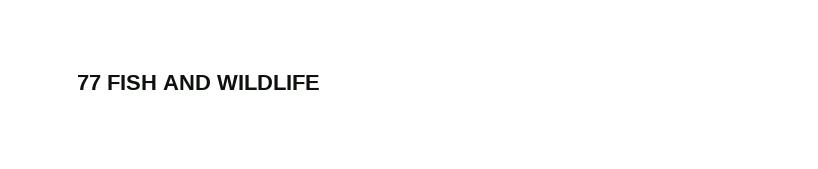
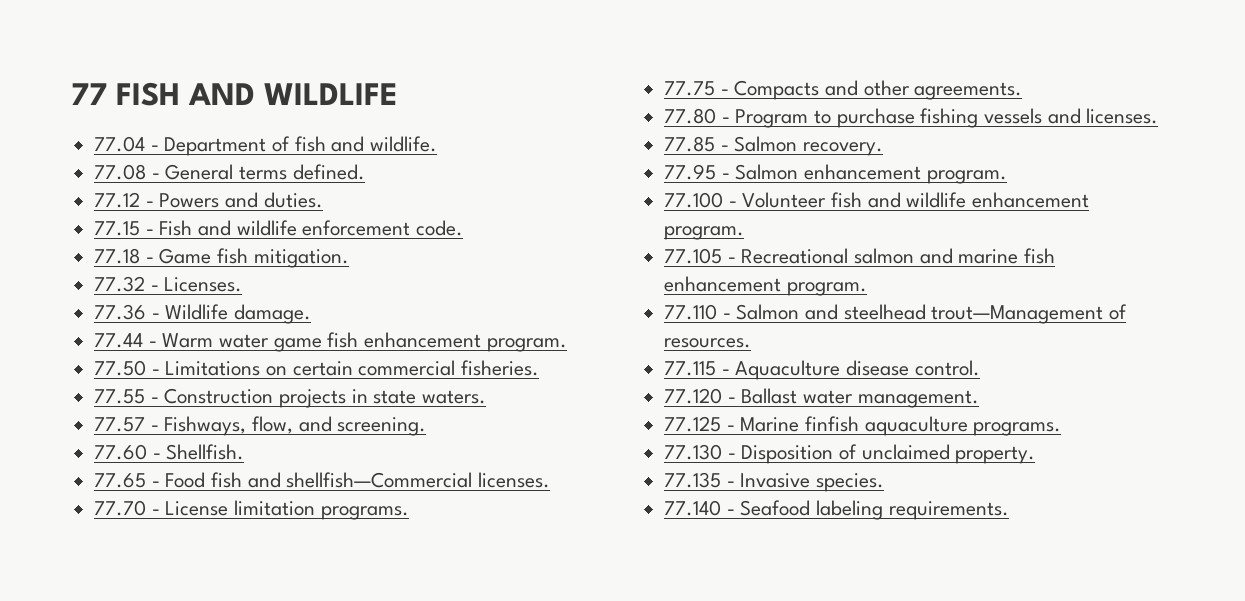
+ 77.04 - Department of fish and wildlife.
+ 77.08 - General terms defined.
+ 77.12 - Powers and duties.
+ 77.15 - Fish and wildlife enforcement code.
+ 77.18 - Game fish mitigation.
+ 77.32 - Licenses.
+ 77.36 - Wildlife damage.
+ 77.44 - Warm water game fish enhancement program.
+ 77.50 - Limitations on certain commercial fisheries.
+ 77.55 - Construction projects in state waters.
+ 77.57 - Fishways, flow, and screening.
+ 77.60 - Shellfish.
+ 77.65 - Food fish and shellfish—Commercial licenses.
+ 77.70 - License limitation programs.
+ 77.75 - Compacts and other agreements.
+ 77.80 - Program to purchase fishing vessels and licenses.
+ 77.85 - Salmon recovery.
+ 77.95 - Salmon enhancement program.
+ 77.100 - Volunteer fish and wildlife enhancement program.
+ 77.105 - Recreational salmon and marine fish enhancement program.
+ 77.110 - Salmon and steelhead trout—Management of resources.
+ 77.115 - Aquaculture disease control.
+ 77.120 - Ballast water management.
+ 77.125 - Marine finfish aquaculture programs.
+ 77.130 - Disposition of unclaimed property.
+ 77.135 - Invasive species.
+ 77.140 - Seafood labeling requirements.

